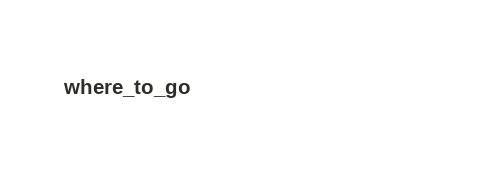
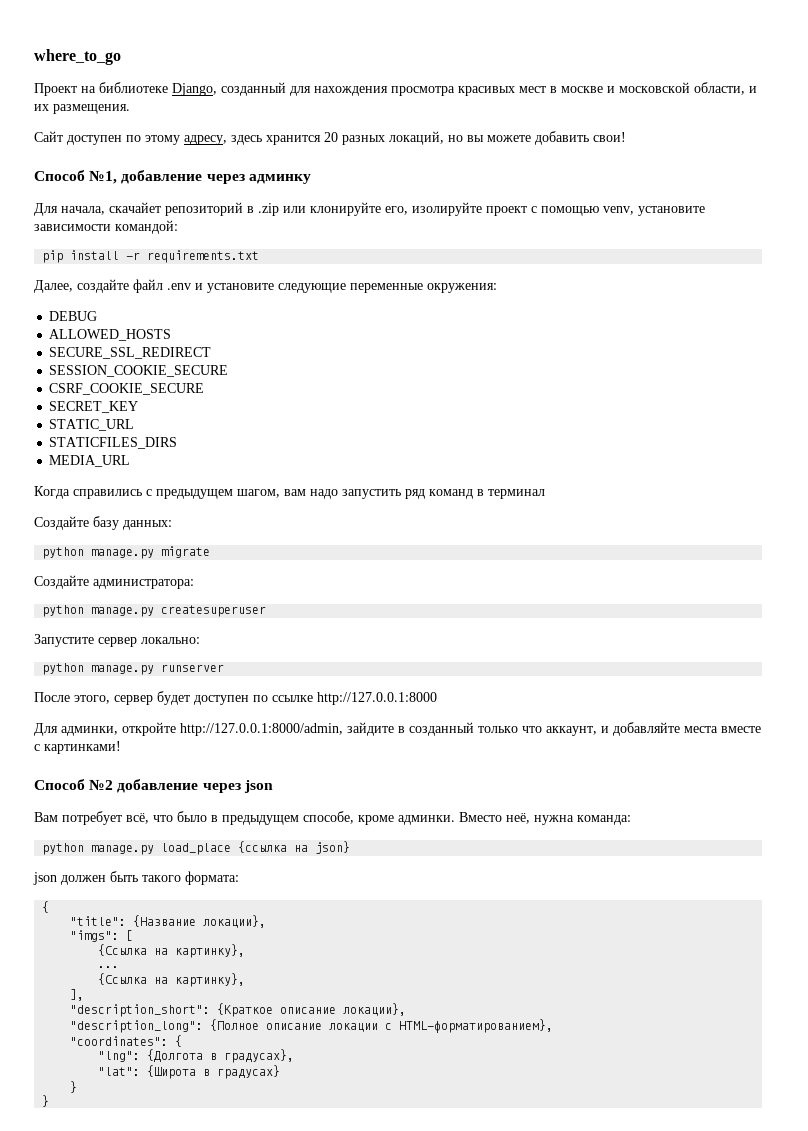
+ Проект на библиотеке Django, созданный для нахождения просмотра красивых мест в москве и московской области, и их размещения.
+ Сайт доступен по этому адресу, здесь хранится 20 разных локаций, но вы можете добавить свои!
+ Способ №1, добавление через админку
+ Для начала, скачайет репозиторий в .zip или клонируйте его, изолируйте проект с помощью venv, установите зависимости командой:
+ pip install -r requirements.txt
+ Далее, создайте файл .env и установите следующие переменные окружения:
+ DEBUG
+ ALLOWED_HOSTS
+ SECURE_SSL_REDIRECT
+ SESSION_COOKIE_SECURE
+ CSRF_COOKIE_SECURE
+ SECRET_KEY
+ STATIC_URL
+ STATICFILES_DIRS
+ MEDIA_URL
+ Когда справились с предыдущем шагом, вам надо запустить ряд команд в терминал
+ Создайте базу данных:
+ python manage.py migrate
+ Создайте администратора:
+ python manage.py createsuperuser
+ Запустите сервер локально:
+ python manage.py runserver
+ После этого, сервер будет доступен по ссылке http://127.0.0.1:8000
+ Для админки, откройте http://127.0.0.1:8000/admin, зайдите в созданный только что аккаунт, и добавляйте места вместе с картинками!
+ Способ №2 добавление через json
+ Вам потребует всё, что было в предыдущем способе, кроме админки. Вместо неё, нужна команда:
+ python manage.py load_place {ссылка на json}
+ json должен быть такого формата:
+ {
+ "title": {Название локации},
+ "imgs": [
+ {Cсылка на картинку},
+ ...
+ {Cсылка на картинку},
+ ],
+ "description_short": {Краткое описание локации},
+ "description_long": {Полное описание локации с HTML-форматированием},
+ "coordinates": {
+ "lng": {Долгота в градусах},
+ "lat": {Широта в градусах}
+ }
+ }

